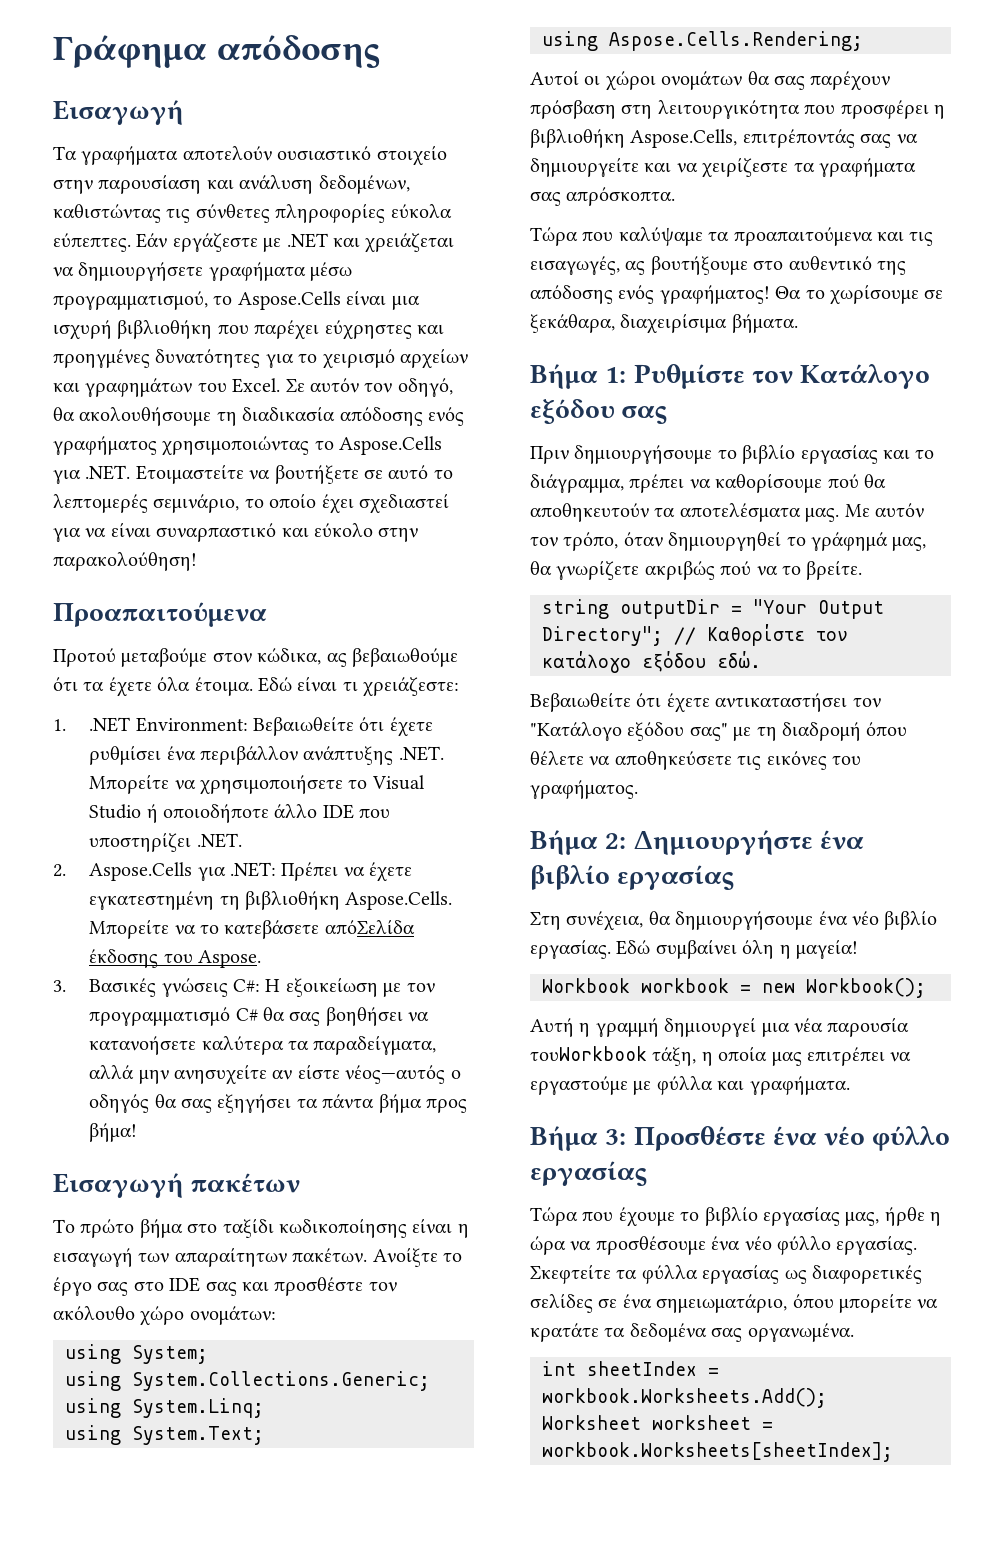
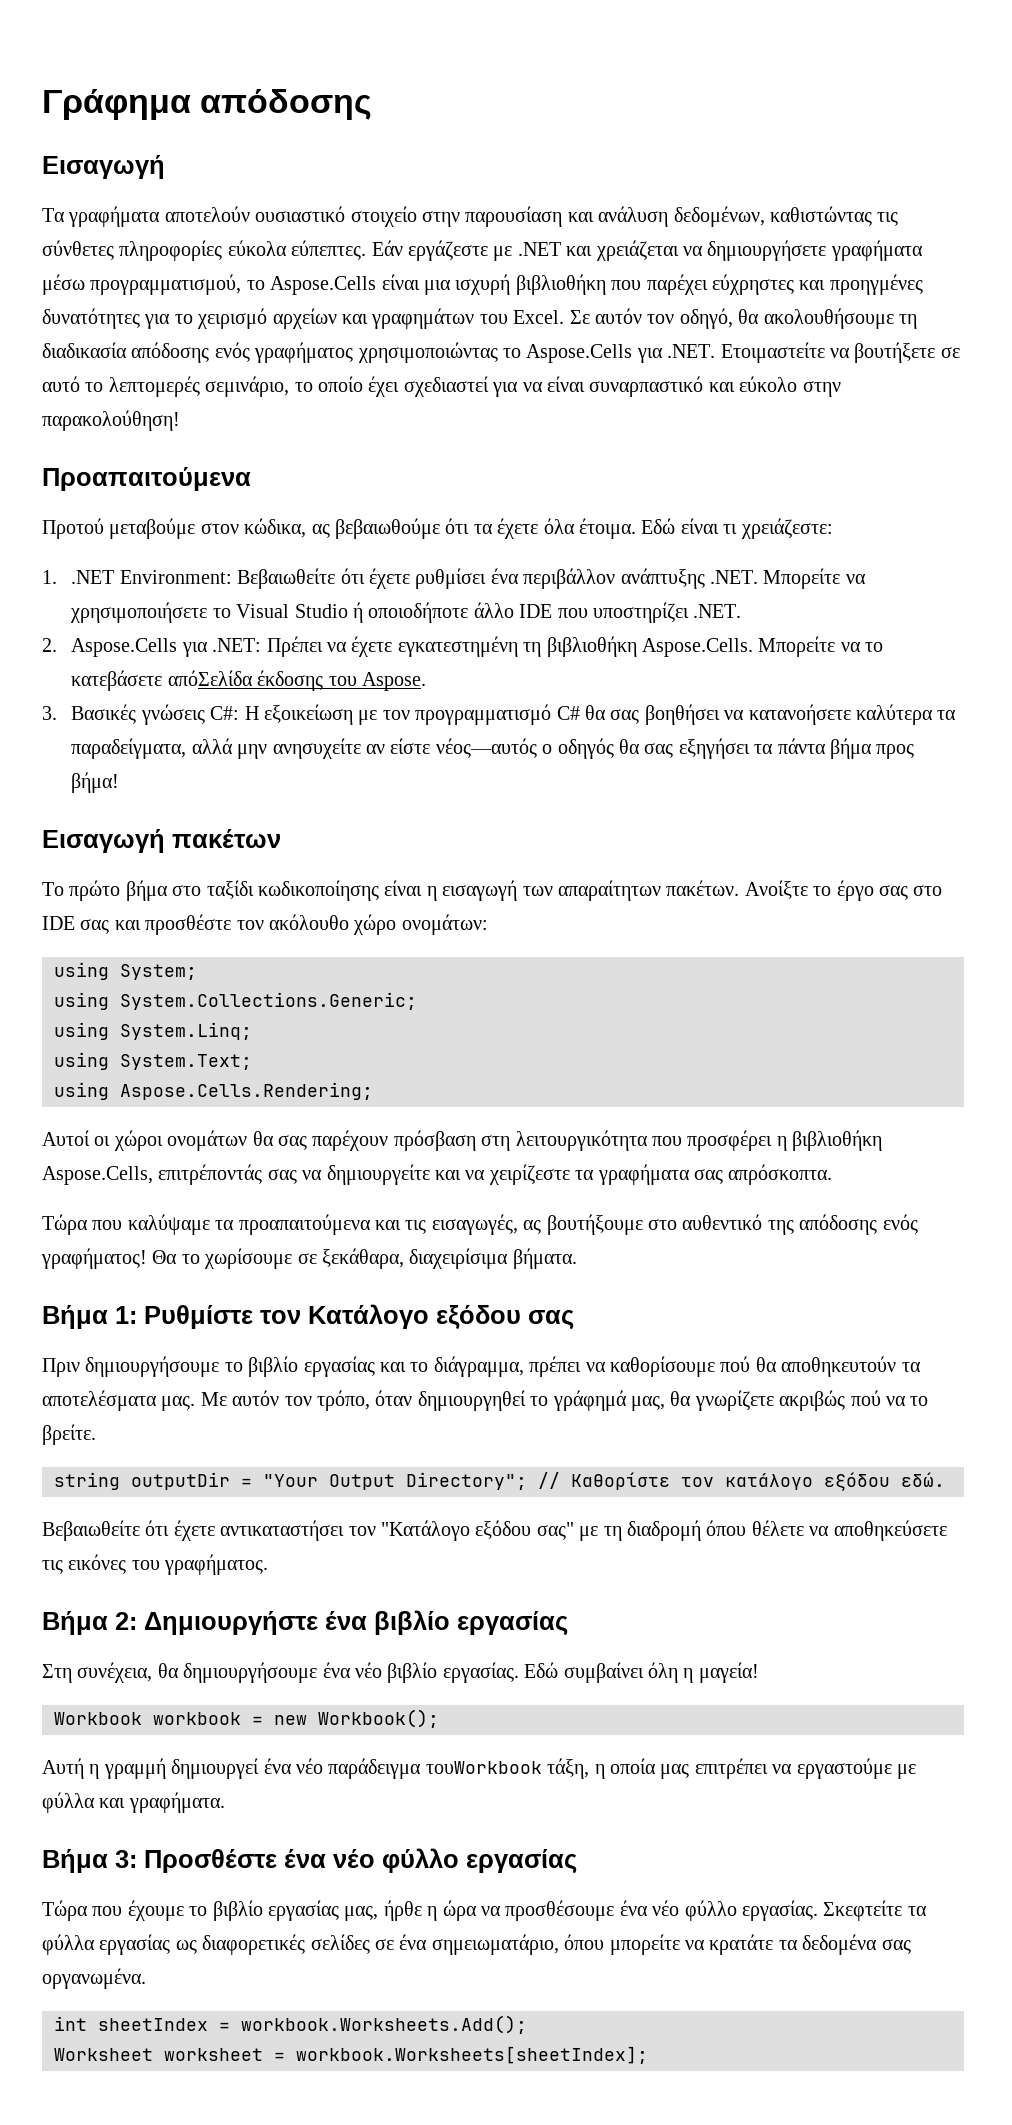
- Αυτή η γραμμή δημιουργεί μια νέα παρουσία τουWorkbook τάξη, η οποία μας επιτρέπει να εργαστούμε με φύλλα και γραφήματα.
+ Αυτή η γραμμή δημιουργεί ένα νέο παράδειγμα τουWorkbook τάξη, η οποία μας επιτρέπει να εργαστούμε με φύλλα και γραφήματα.

